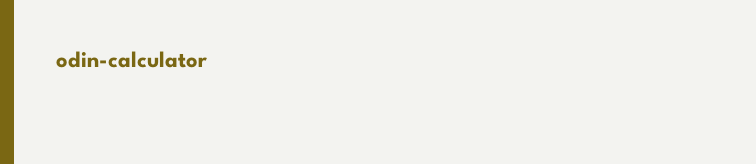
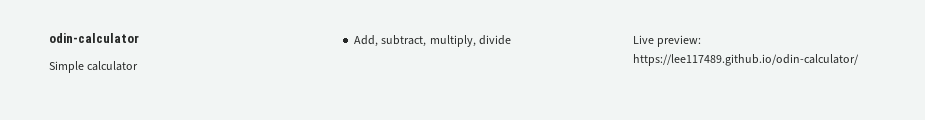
+ Simple calculator
+ Add, subtract, multiply, divide
+ Live preview: https://lee117489.github.io/odin-calculator/

